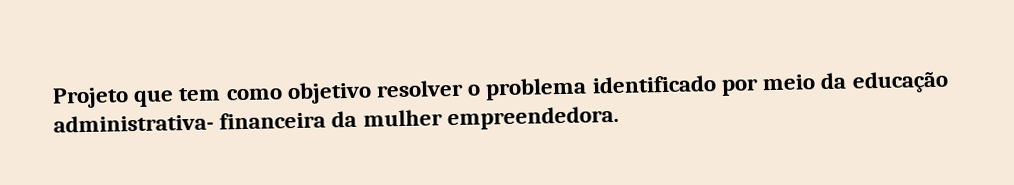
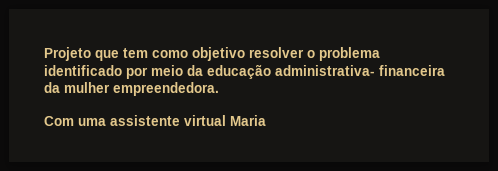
+ Com uma assistente virtual Maria

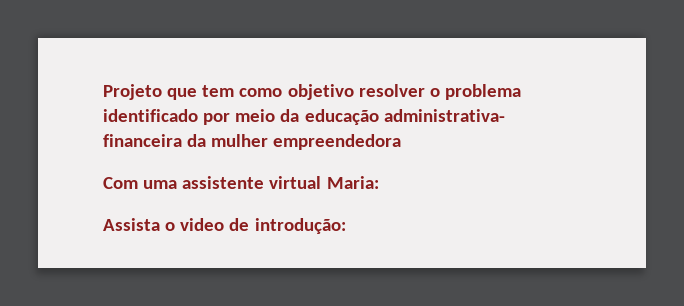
- Projeto que tem como objetivo resolver o problema identificado por meio da educação administrativa- financeira da mulher empreendedora.
+ Projeto que tem como objetivo resolver o problema identificado por meio da educação administrativa- financeira da mulher empreendedora
- Com uma assistente virtual Maria
+ Com uma assistente virtual Maria:
+ Assista o video de introdução:

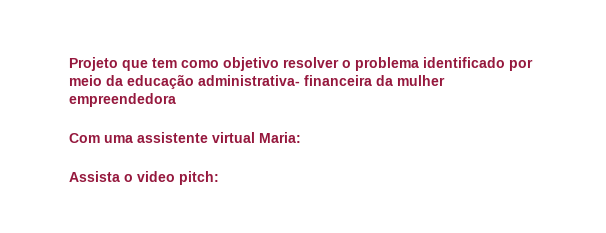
- Assista o video de introdução:
+ Assista o video pitch:

